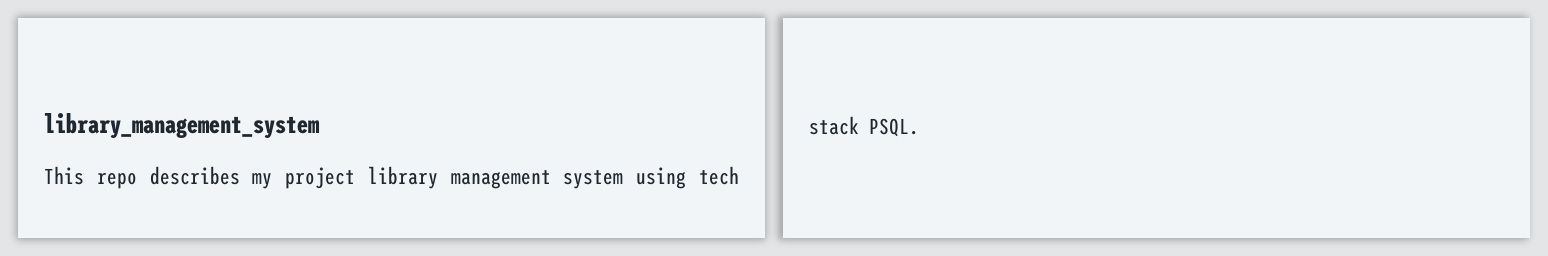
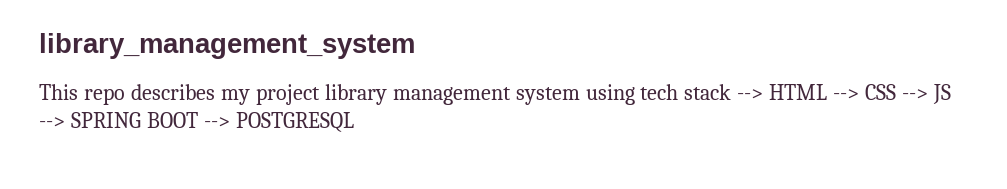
- This repo describes my project library management system using tech stack PSQL.
+ This repo describes my project library management system using tech stack --> HTML --> CSS --> JS --> SPRING BOOT --> POSTGRESQL

